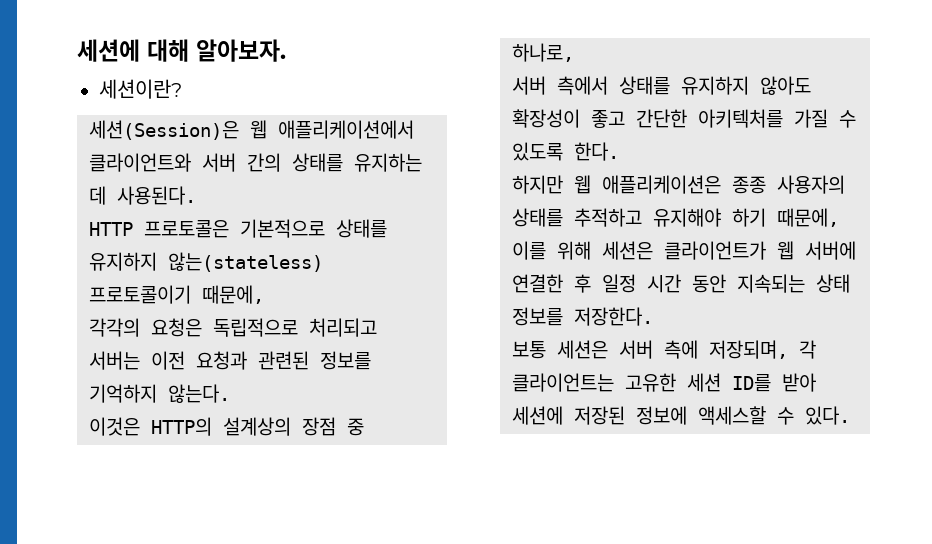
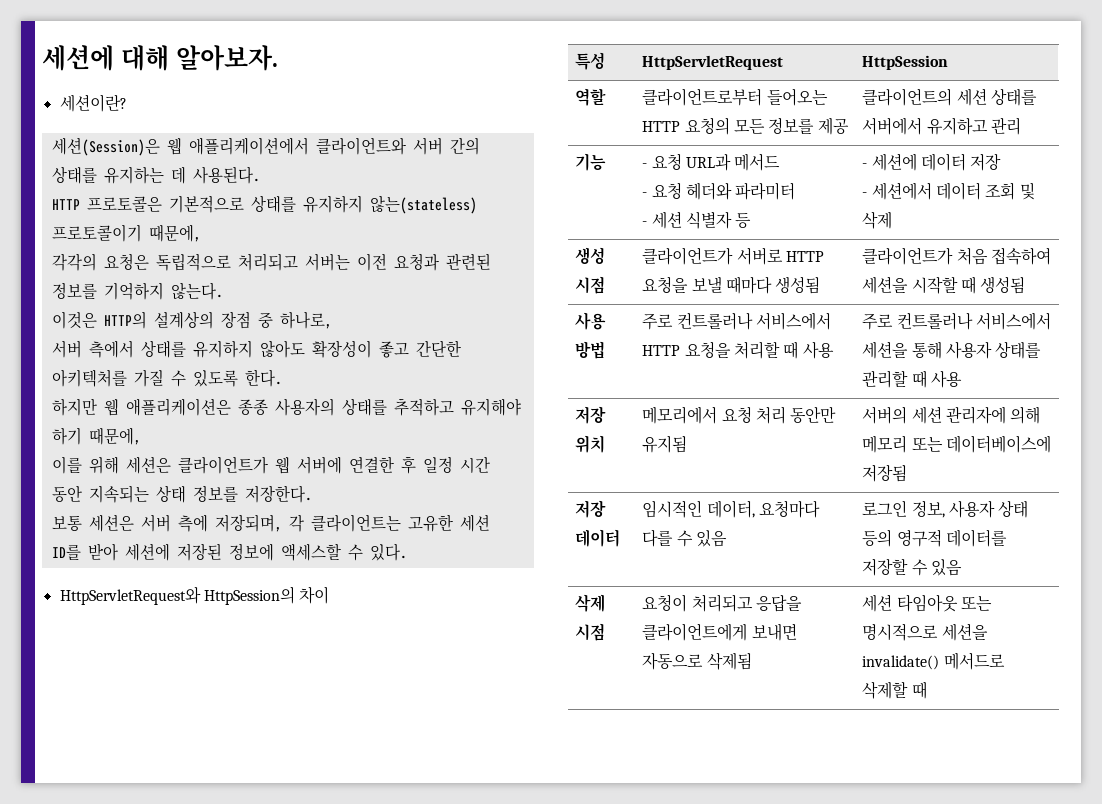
+ HttpServletRequest와 HttpSession의 차이
+ 특성 | HttpServletRequest | HttpSession
+ 역할 | 클라이언트로부터 들어오는 HTTP 요청의 모든 정보를 제공 | 클라이언트의 세션 상태를 서버에서 유지하고 관리
+ 기능 | - 요청 URL과 메서드
+ - 요청 헤더와 파라미터
+ - 세션 식별자 등 | - 세션에 데이터 저장
+ - 세션에서 데이터 조회 및 삭제
+ 생성 시점 | 클라이언트가 서버로 HTTP 요청을 보낼 때마다 생성됨 | 클라이언트가 처음 접속하여 세션을 시작할 때 생성됨
+ 사용 방법 | 주로 컨트롤러나 서비스에서 HTTP 요청을 처리할 때 사용 | 주로 컨트롤러나 서비스에서 세션을 통해 사용자 상태를 관리할 때 사용
+ 저장 위치 | 메모리에서 요청 처리 동안만 유지됨 | 서버의 세션 관리자에 의해 메모리 또는 데이터베이스에 저장됨
+ 저장 데이터 | 임시적인 데이터, 요청마다 다를 수 있음 | 로그인 정보, 사용자 상태 등의 영구적 데이터를 저장할 수 있음
+ 삭제 시점 | 요청이 처리되고 응답을 클라이언트에게 보내면 자동으로 삭제됨 | 세션 타임아웃 또는 명시적으로 세션을 invalidate() 메서드로 삭제할 때

